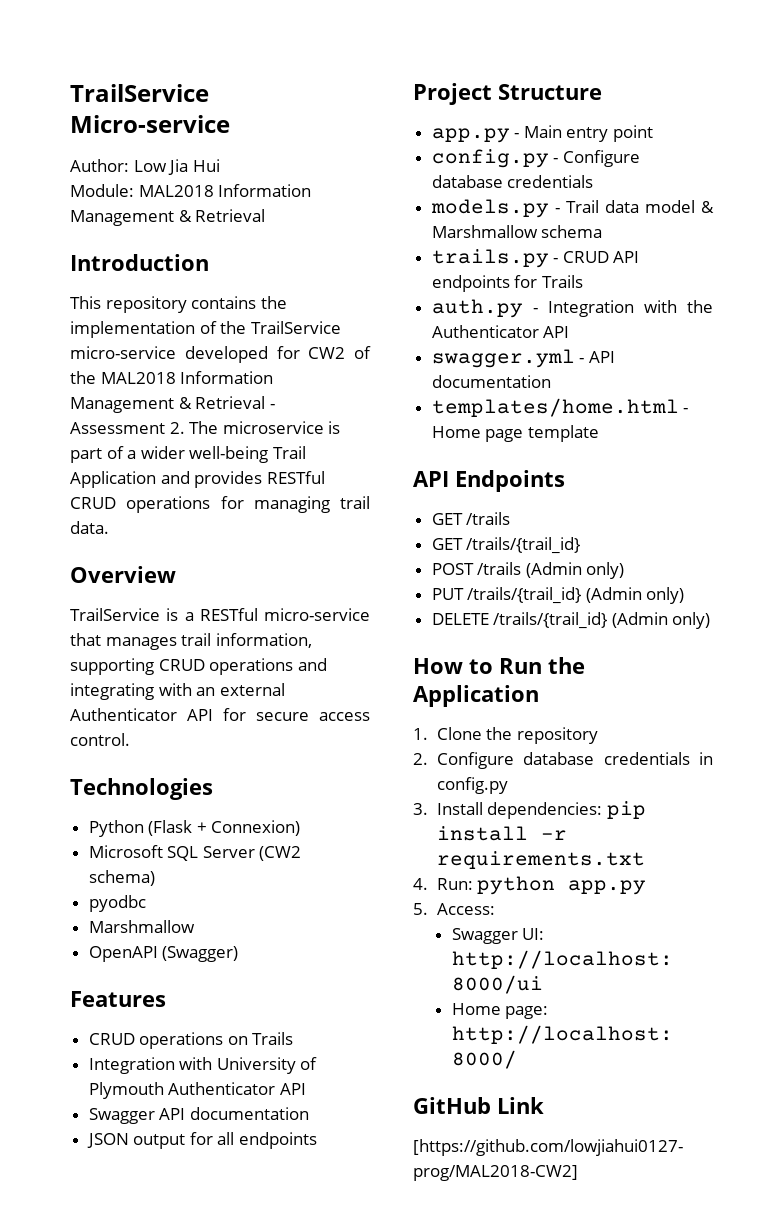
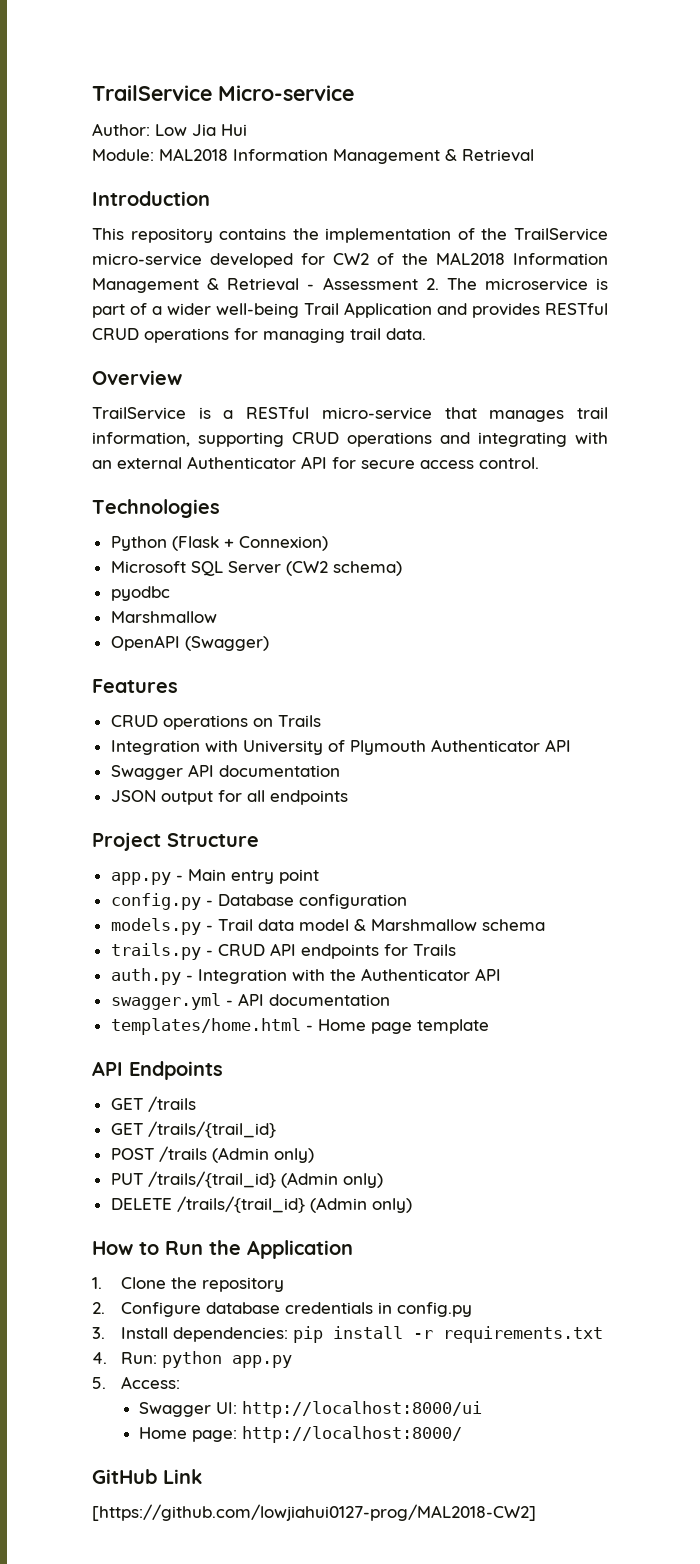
- config.py - Configure database credentials
+ config.py - Database configuration

